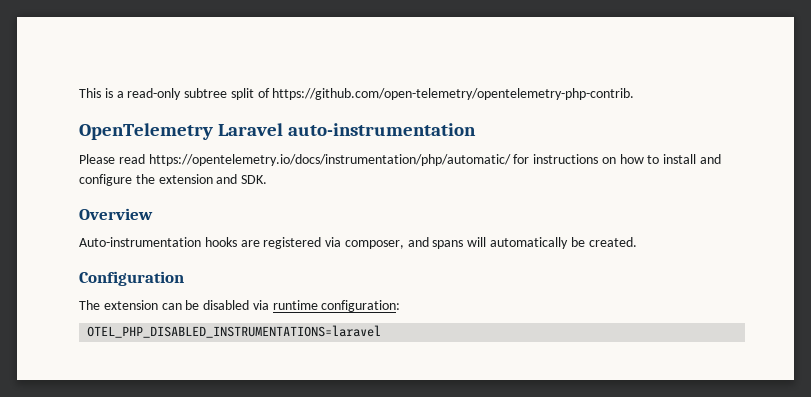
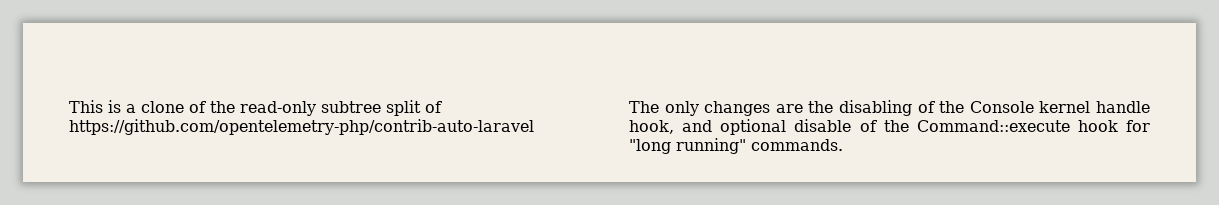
- This is a read-only subtree split of https://github.com/open-telemetry/opentelemetry-php-contrib.
- OpenTelemetry Laravel auto-instrumentation
- Please read https://opentelemetry.io/docs/instrumentation/php/automatic/ for instructions on how to install and configure the extension and SDK.
- Overview
- Auto-instrumentation hooks are registered via composer, and spans will automatically be created.
- Configuration
- The extension can be disabled via runtime configuration:
- OTEL_PHP_DISABLED_INSTRUMENTATIONS=laravel
+ This is a clone of the read-only subtree split of https://github.com/opentelemetry-php/contrib-auto-laravel
+ The only changes are the disabling of the Console kernel handle hook, and optional disable of the Command::execute hook for "long running" commands.

